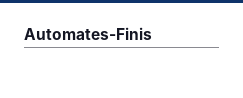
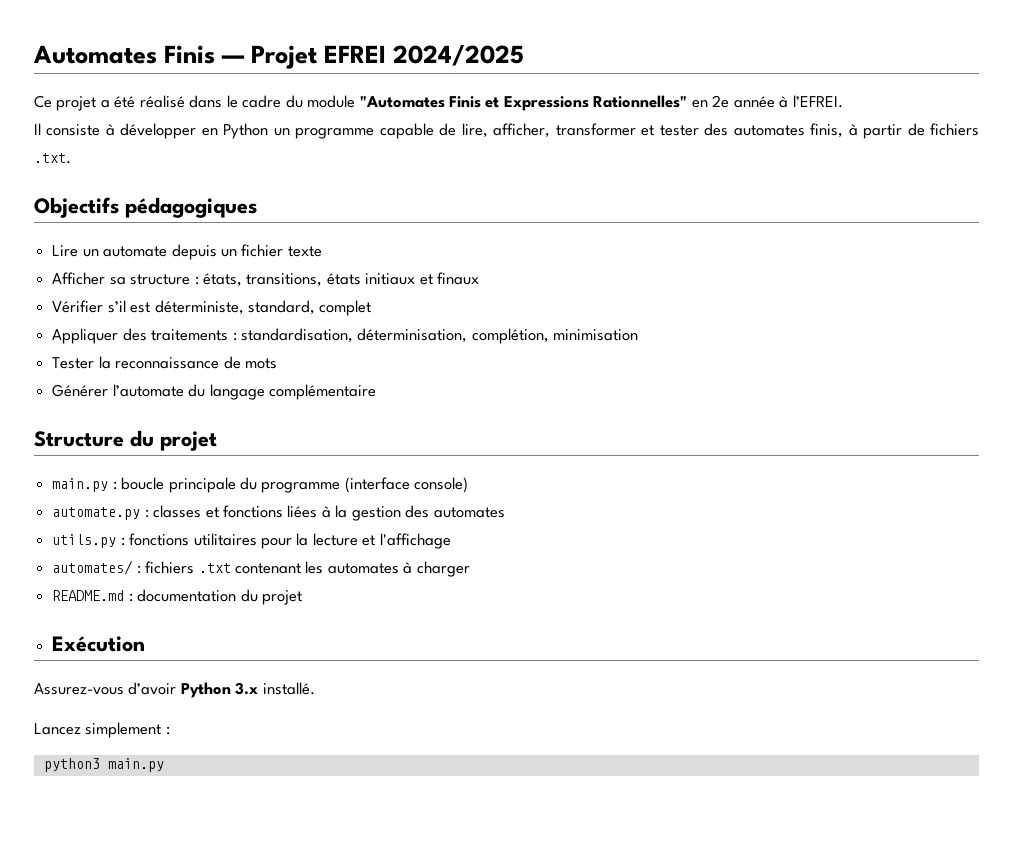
- Automates-Finis
+ Automates Finis — Projet EFREI 2024/2025
+ Ce projet a été réalisé dans le cadre du module "Automates Finis et Expressions Rationnelles" en 2e année à l’EFREI.
+ Il consiste à développer en Python un programme capable de lire, afficher, transformer et tester des automates finis, à partir de fichiers .txt.
+ Objectifs pédagogiques
+ Lire un automate depuis un fichier texte
+ Afficher sa structure : états, transitions, états initiaux et finaux
+ Vérifier s’il est déterministe, standard, complet
+ Appliquer des traitements : standardisation, déterminisation, complétion, minimisation
+ Tester la reconnaissance de mots
+ Générer l’automate du langage complémentaire
+ Structure du projet
+ main.py : boucle principale du programme (interface console)
+ automate.py : classes et fonctions liées à la gestion des automates
+ utils.py : fonctions utilitaires pour la lecture et l'affichage
+ automates/ : fichiers .txt contenant les automates à charger
+ README.md : documentation du projet
+ Exécution
+ Assurez-vous d’avoir Python 3.x installé.
+ Lancez simplement :
+ python3 main.py

